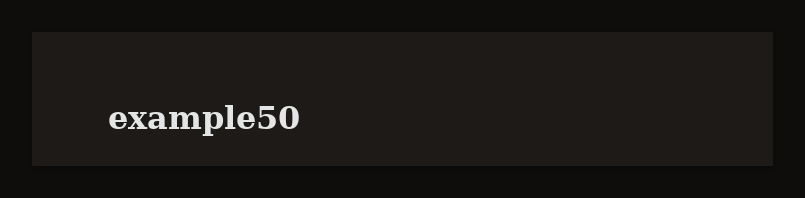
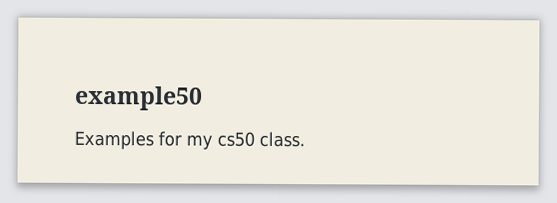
+ Examples for my cs50 class.

